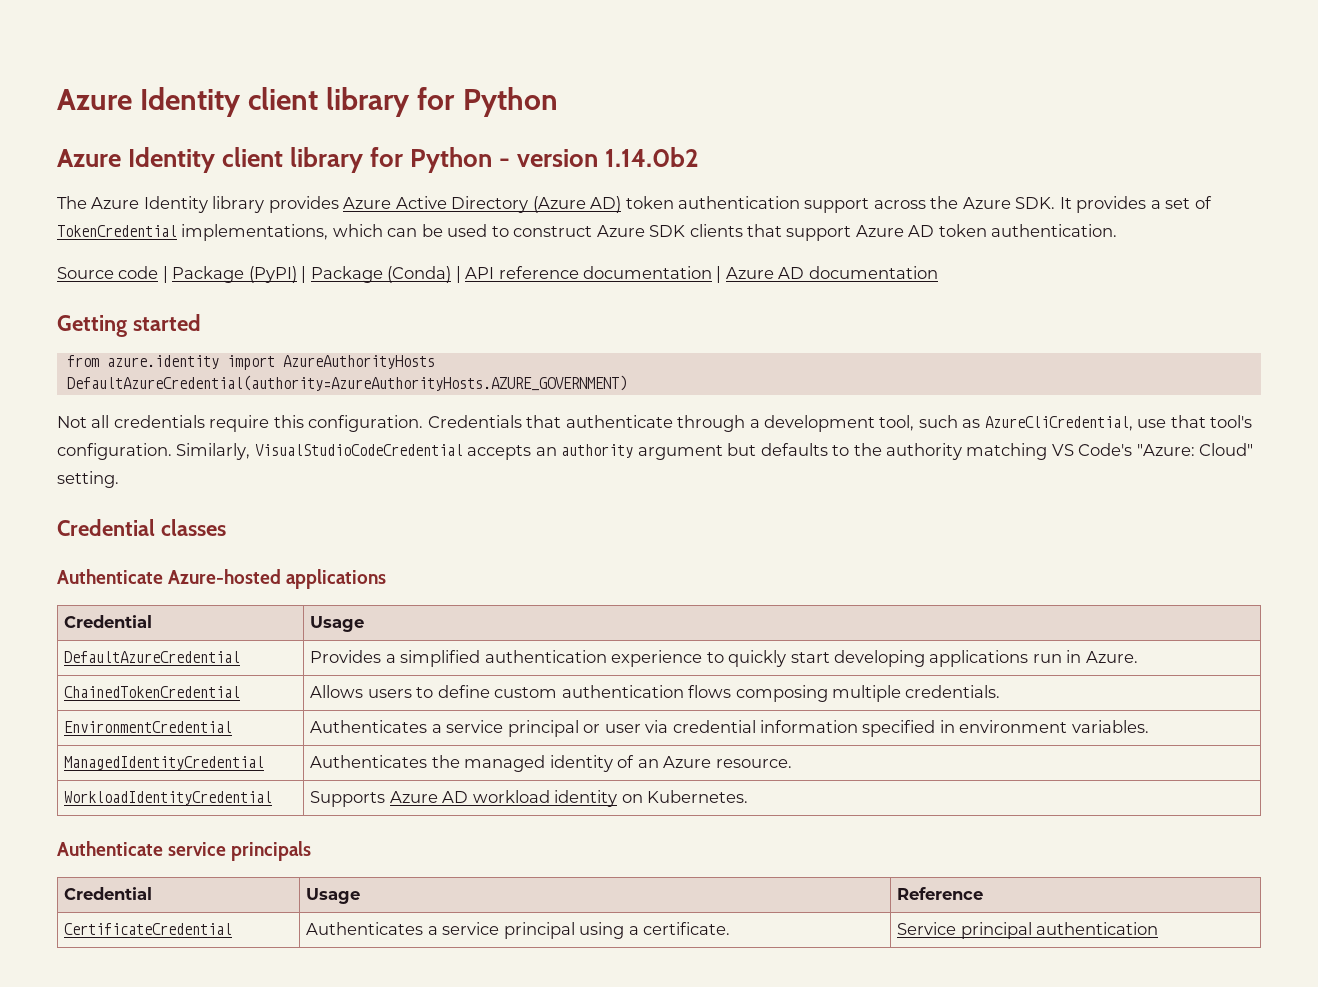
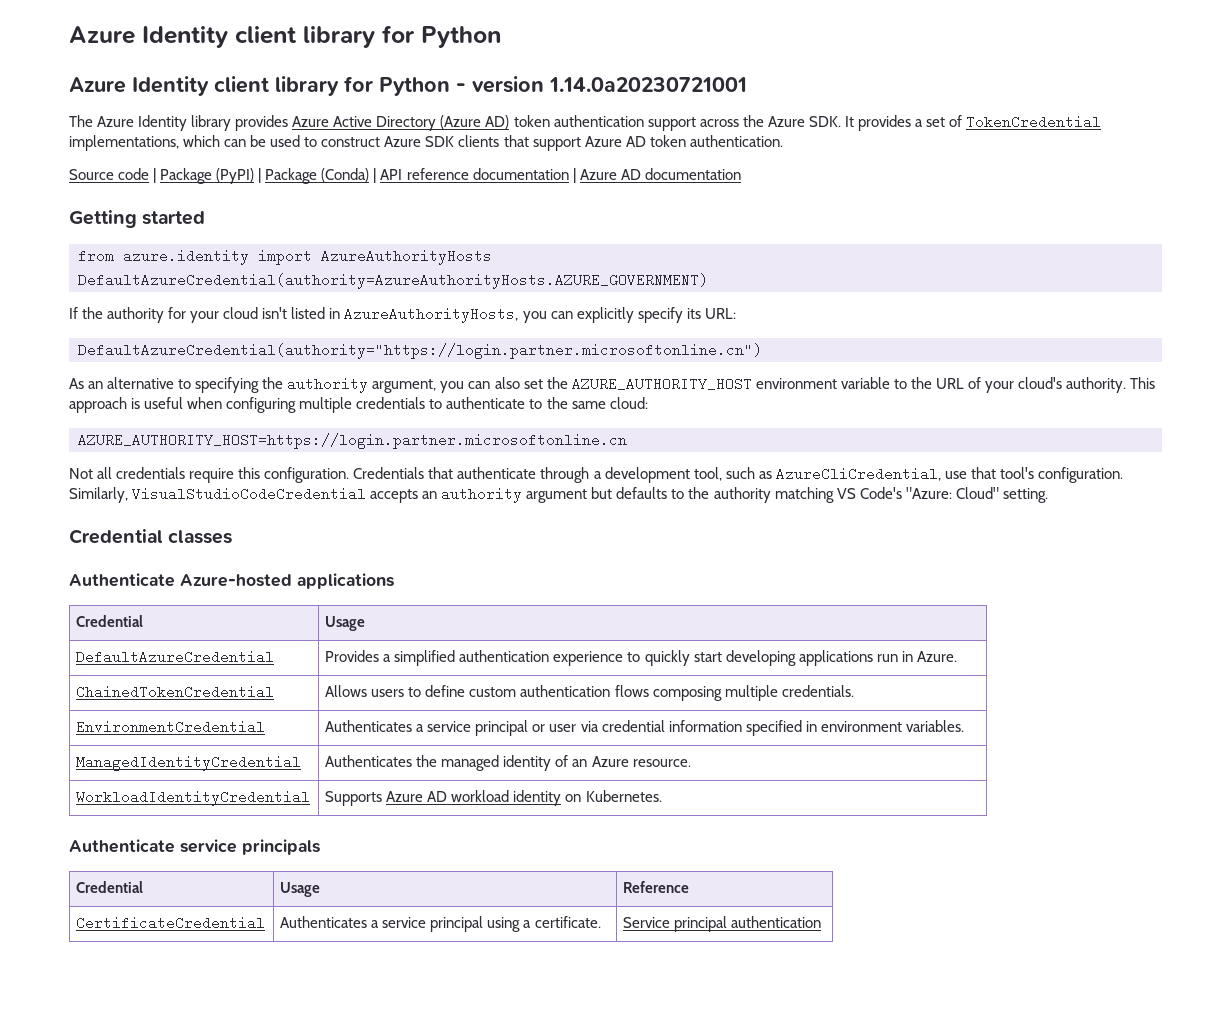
- Azure Identity client library for Python - version 1.14.0b2
+ Azure Identity client library for Python - version 1.14.0a20230721001
+ If the authority for your cloud isn't listed in AzureAuthorityHosts, you can explicitly specify its URL:
+ DefaultAzureCredential(authority="https://login.partner.microsoftonline.cn")
+ As an alternative to specifying the authority argument, you can also set the AZURE_AUTHORITY_HOST environment variable to the URL of your cloud's authority. This approach is useful when configuring multiple credentials to authenticate to the same cloud:
+ AZURE_AUTHORITY_HOST=https://login.partner.microsoftonline.cn

